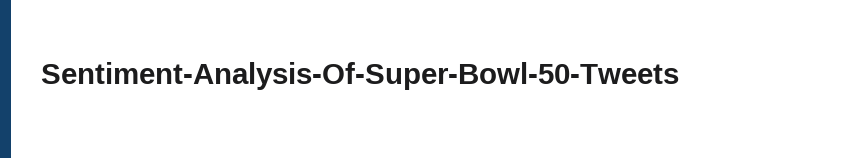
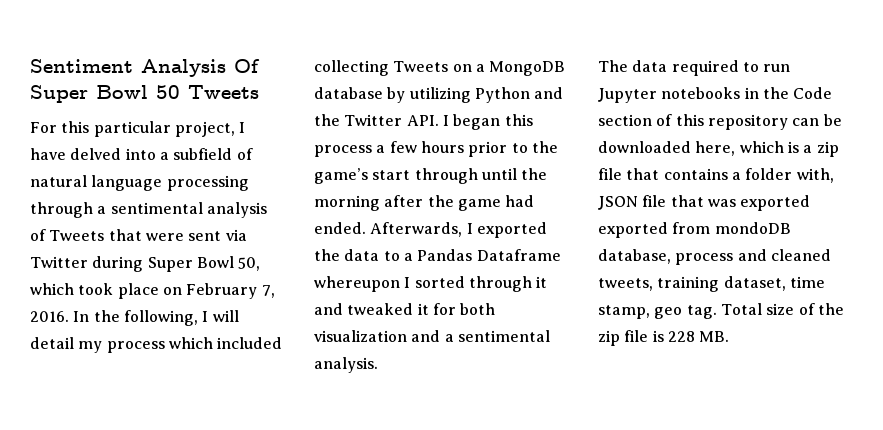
- Sentiment-Analysis-Of-Super-Bowl-50-Tweets
+ Sentiment Analysis Of Super Bowl 50 Tweets
+ For this particular project, I have delved into a subfield of natural language processing through a sentimental analysis of Tweets that were sent via Twitter during Super Bowl 50, which took place on February 7, 2016. In the following, I will detail my process which included collecting Tweets on a MongoDB database by utilizing Python and the Twitter API. I began this process a few hours prior to the game’s start through until the morning after the game had ended. Afterwards, I exported the data to a Pandas Dataframe whereupon I sorted through it and tweaked it for both visualization and a sentimental analysis.
+ The data required to run Jupyter notebooks in the Code section of this repository can be downloaded here, which is a zip file that contains a folder with, JSON file that was exported exported from mondoDB database, process and cleaned tweets, training dataset, time stamp, geo tag. Total size of the zip file is 228 MB.

